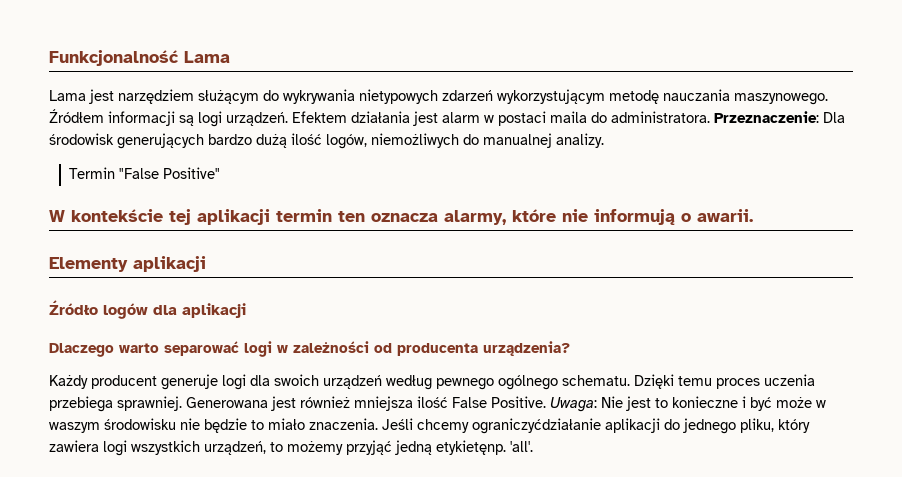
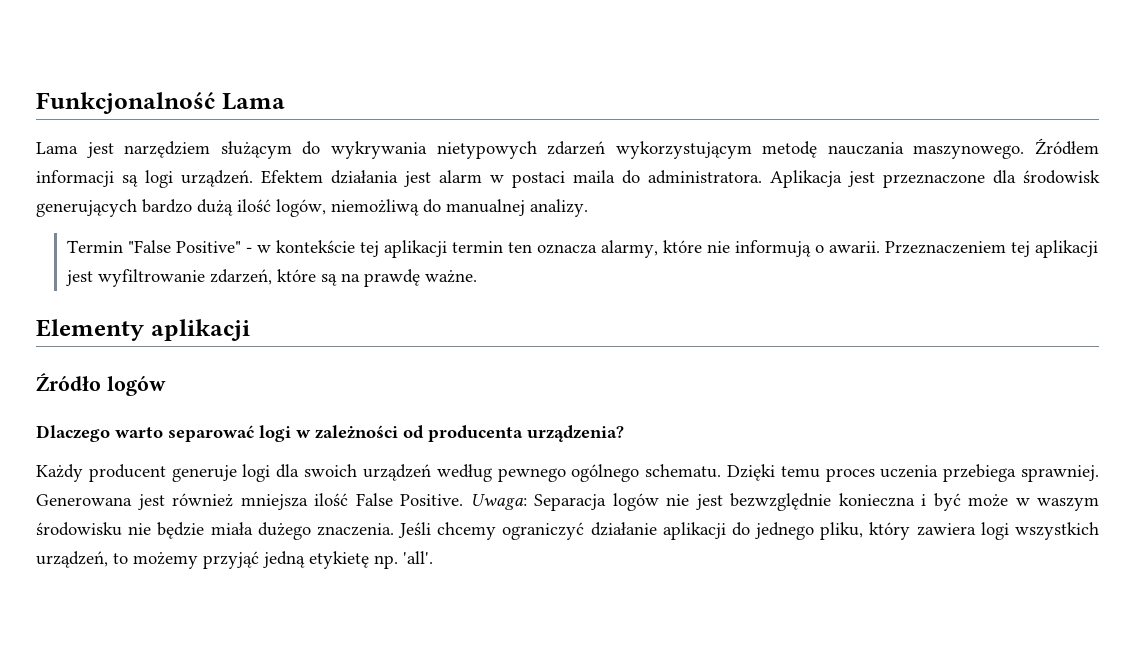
- Przeznaczenie: Dla środowisk generujących bardzo dużą ilość logów, niemożliwych do manualnej analizy.
+ Aplikacja jest przeznaczone dla środowisk generujących bardzo dużą ilość logów, niemożliwą do manualnej analizy.
- Termin "False Positive"
- W kontekście tej aplikacji termin ten oznacza alarmy, które nie informują o awarii.
+ Termin "False Positive" - w kontekście tej aplikacji termin ten oznacza alarmy, które nie informują o awarii. Przeznaczeniem tej aplikacji jest wyfiltrowanie zdarzeń, które są na prawdę ważne.
- Źródło logów dla aplikacji
+ Źródło logów
- Uwaga: Nie jest to konieczne i być może w waszym środowisku nie będzie to miało znaczenia.
+ Uwaga: Separacja logów nie jest bezwzględnie konieczna i być może w waszym środowisku nie będzie miała dużego znaczenia.
- Jeśli chcemy ograniczyćdziałanie aplikacji do jednego pliku, który zawiera logi wszystkich urządzeń, to możemy przyjąć jedną etykietęnp. 'all'.
+ Jeśli chcemy ograniczyć działanie aplikacji do jednego pliku, który zawiera logi wszystkich urządzeń, to możemy przyjąć jedną etykietę np. 'all'.

